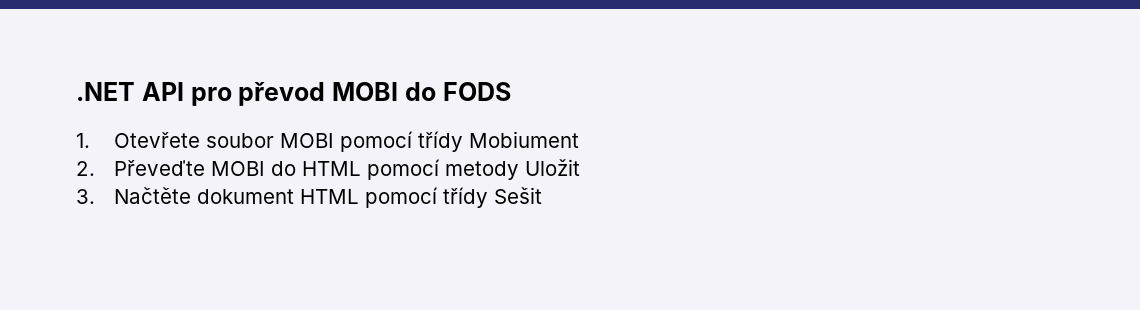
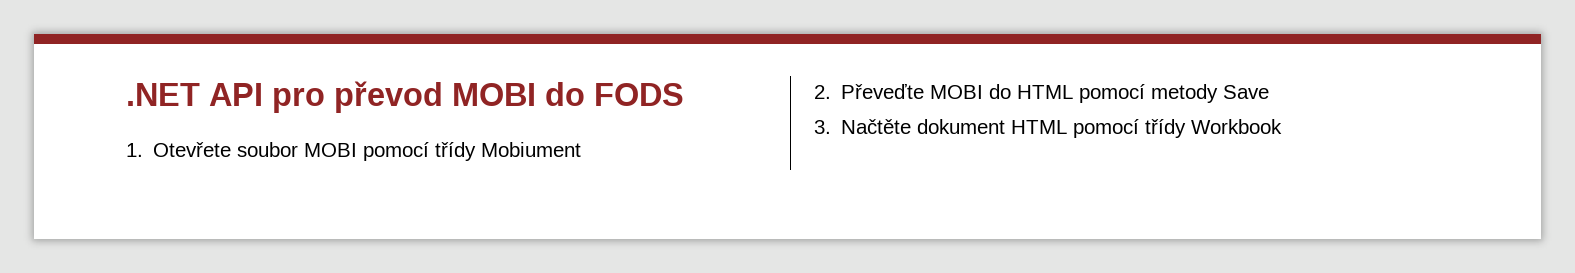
- 2. Převeďte MOBI do HTML pomocí metody Uložit
+ 2. Převeďte MOBI do HTML pomocí metody Save
- 3. Načtěte dokument HTML pomocí třídy Sešit
+ 3. Načtěte dokument HTML pomocí třídy Workbook

